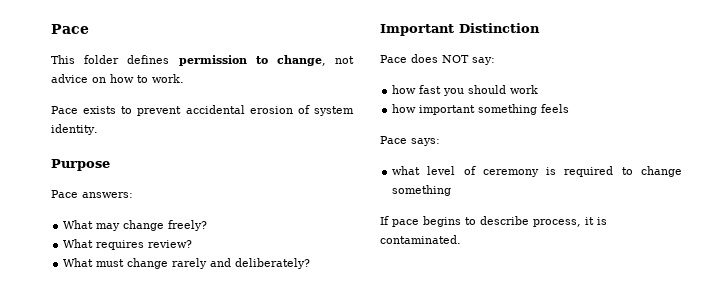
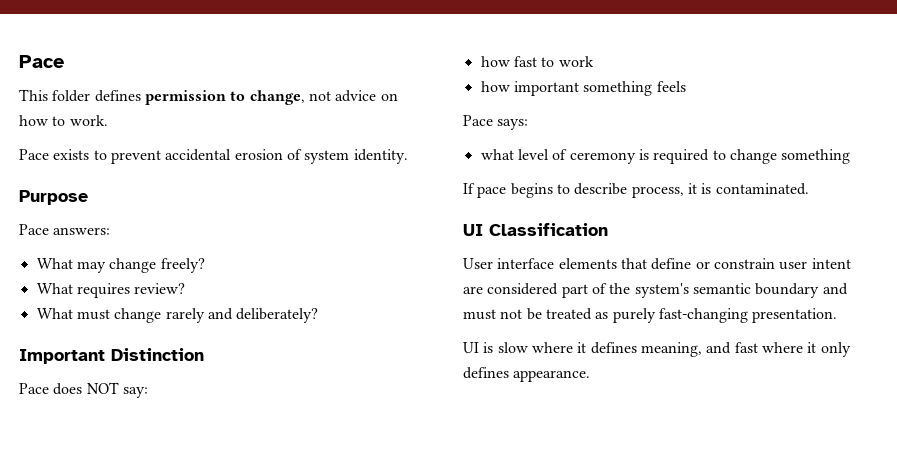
- how fast you should work
+ how fast to work
+ UI Classification
+ User interface elements that define or constrain user intent are considered part of the system's semantic boundary and must not be treated as purely fast-changing presentation.
+ UI is slow where it defines meaning, and fast where it only defines appearance.

